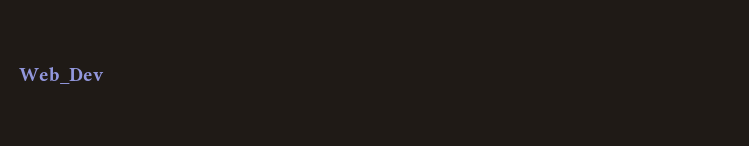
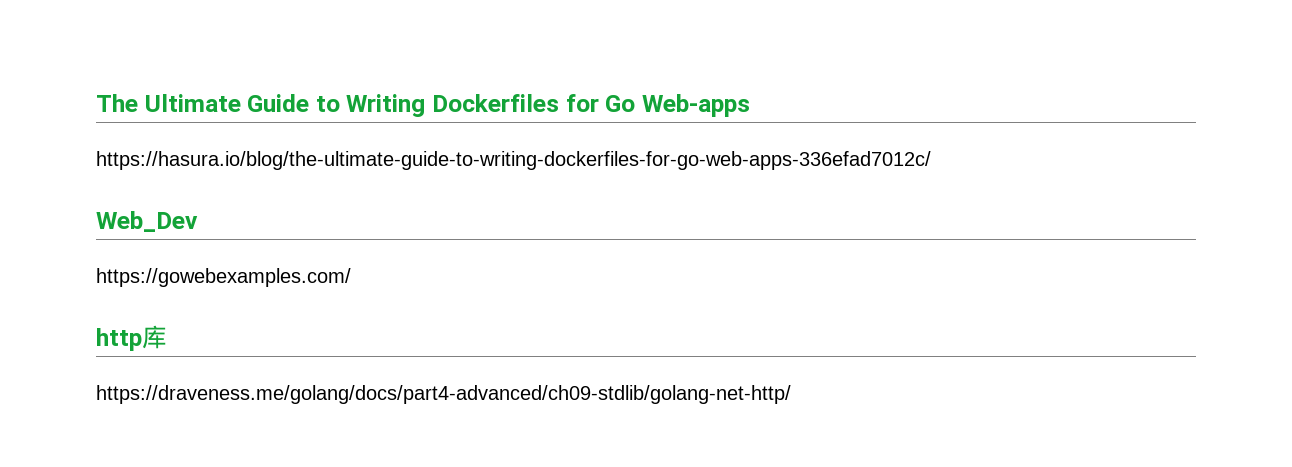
+ The Ultimate Guide to Writing Dockerfiles for Go Web-apps
+ https://hasura.io/blog/the-ultimate-guide-to-writing-dockerfiles-for-go-web-apps-336efad7012c/
  Web_Dev
+ https://gowebexamples.com/
+ http库
+ https://draveness.me/golang/docs/part4-advanced/ch09-stdlib/golang-net-http/

